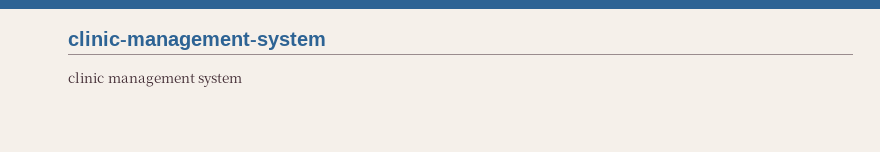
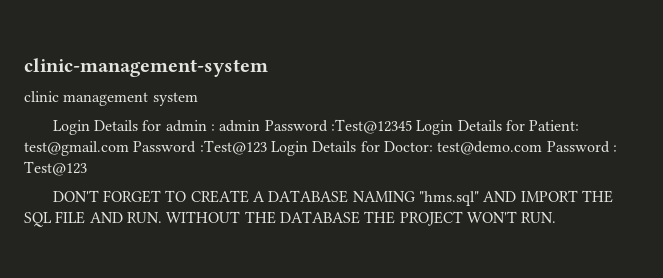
+ Login Details for admin : admin Password :Test@12345 Login Details for Patient: test@gmail.com Password :Test@123 Login Details for Doctor: test@demo.com Password : Test@123
+ DON'T FORGET TO CREATE A DATABASE NAMING "hms.sql" AND IMPORT THE SQL FILE AND RUN. WITHOUT THE DATABASE THE PROJECT WON'T RUN.

